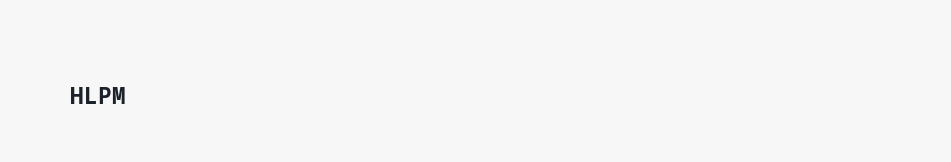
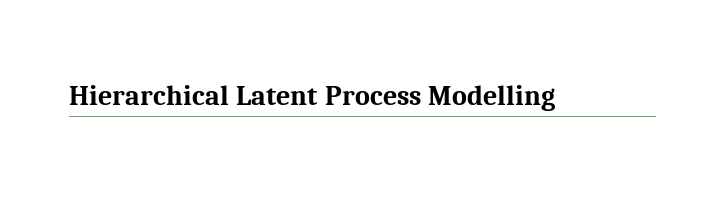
- HLPM
+ Hierarchical Latent Process Modelling

